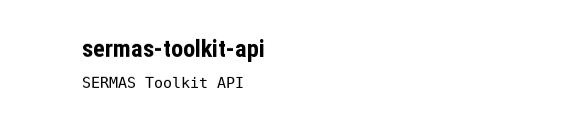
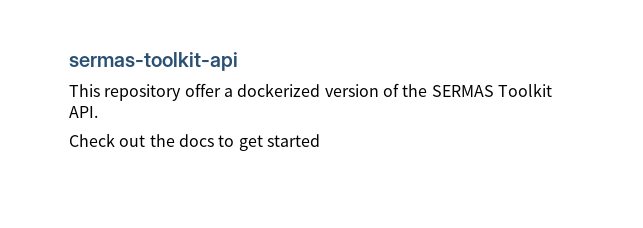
- SERMAS Toolkit API
+ This repository offer a dockerized version of the SERMAS Toolkit API.
+ Check out the docs to get started

